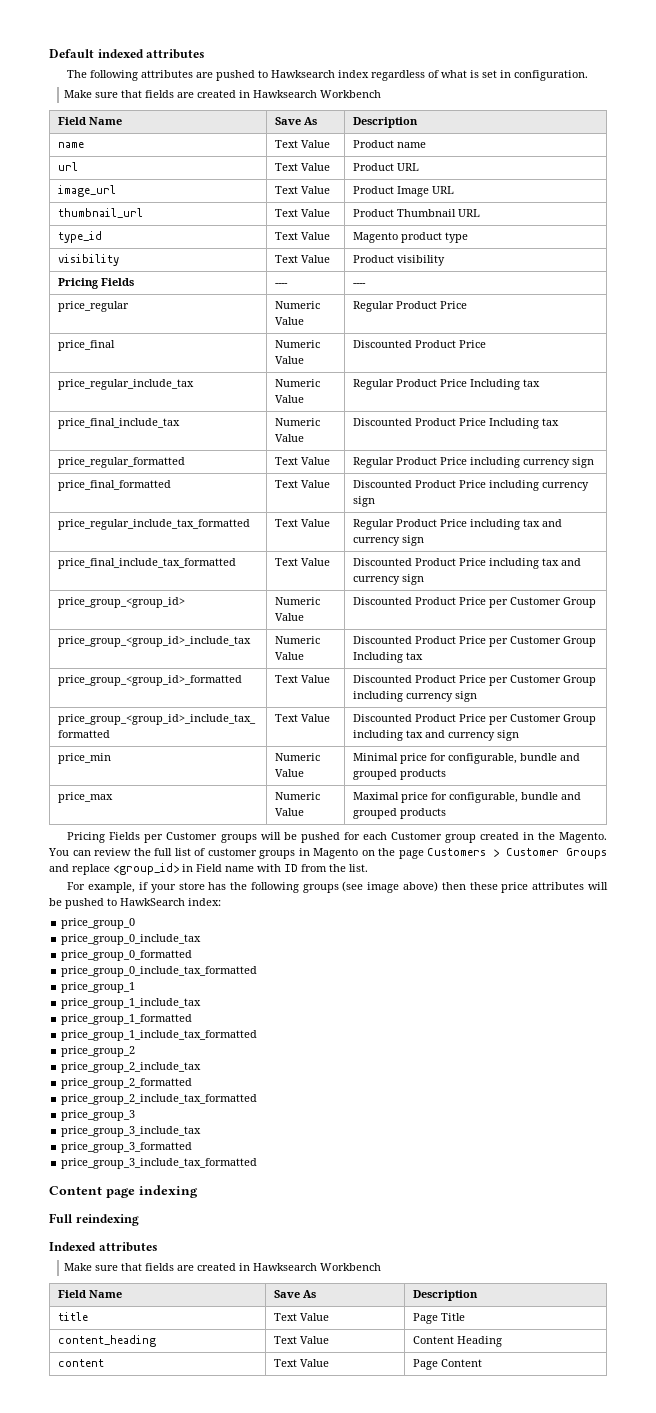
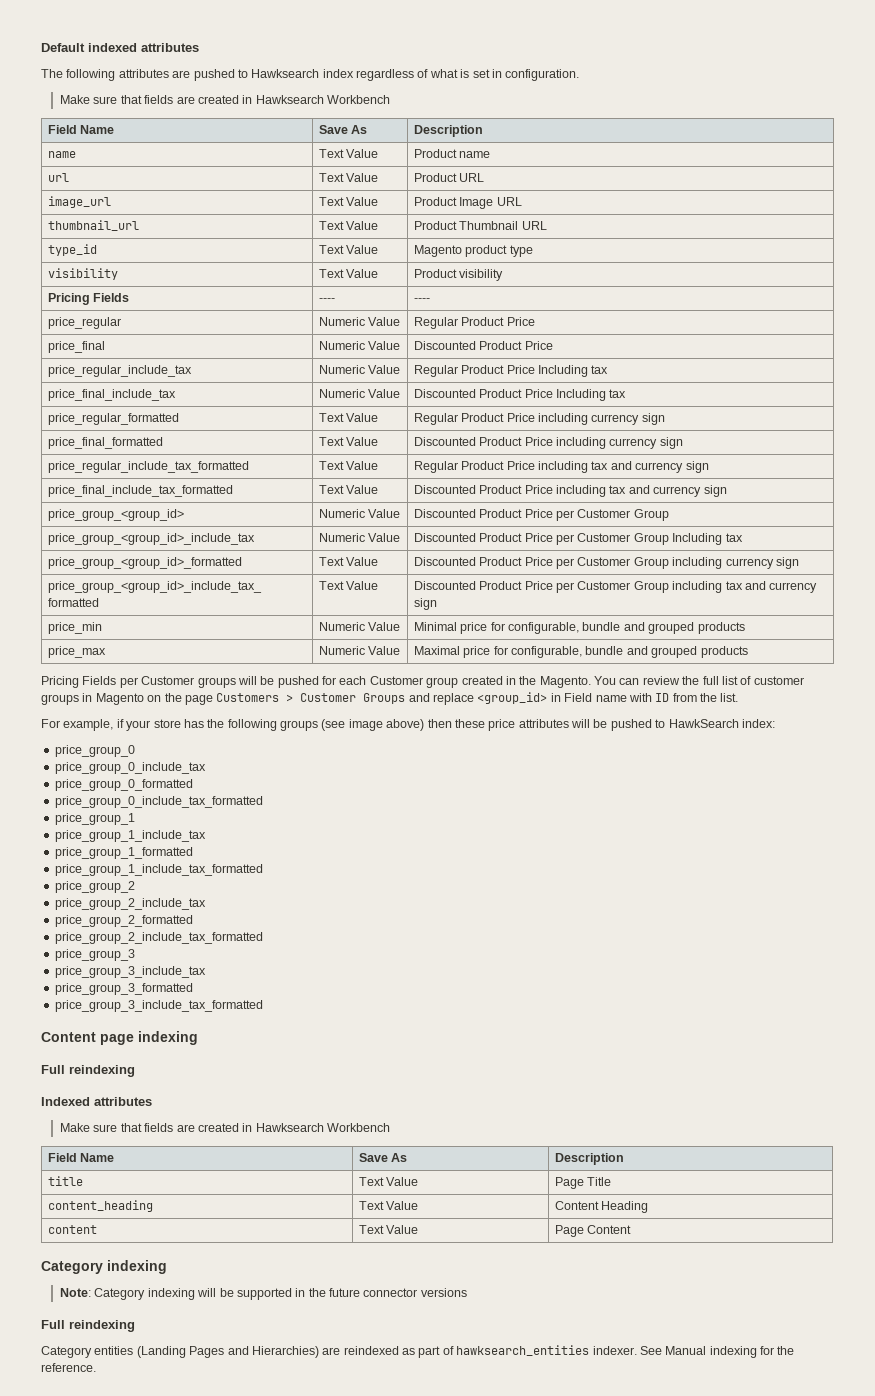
  content | Text Value | Page Content
+ Category indexing
+ Note: Category indexing will be supported in the future connector versions
+ Full reindexing
+ Category entities (Landing Pages and Hierarchies) are reindexed as part of hawksearch_entities indexer. See Manual indexing for the reference.

